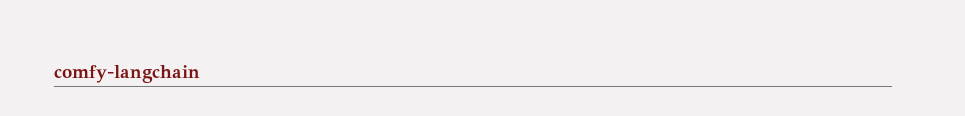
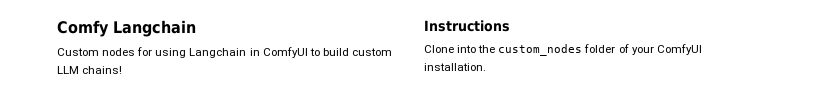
- comfy-langchain
+ Comfy Langchain
+ Custom nodes for using Langchain in ComfyUI to build custom LLM chains!
+ Instructions
+ Clone into the custom_nodes folder of your ComfyUI installation.

